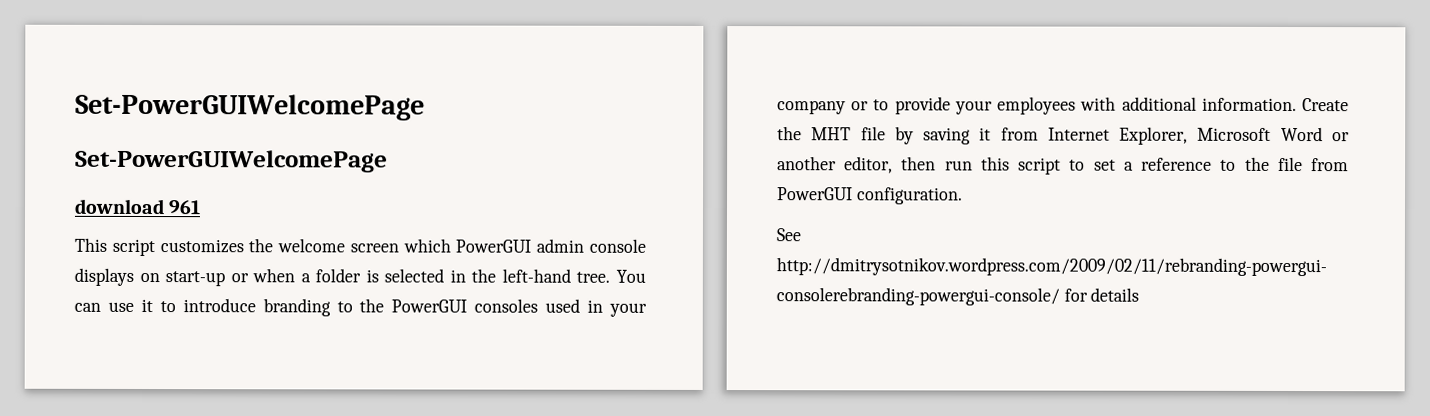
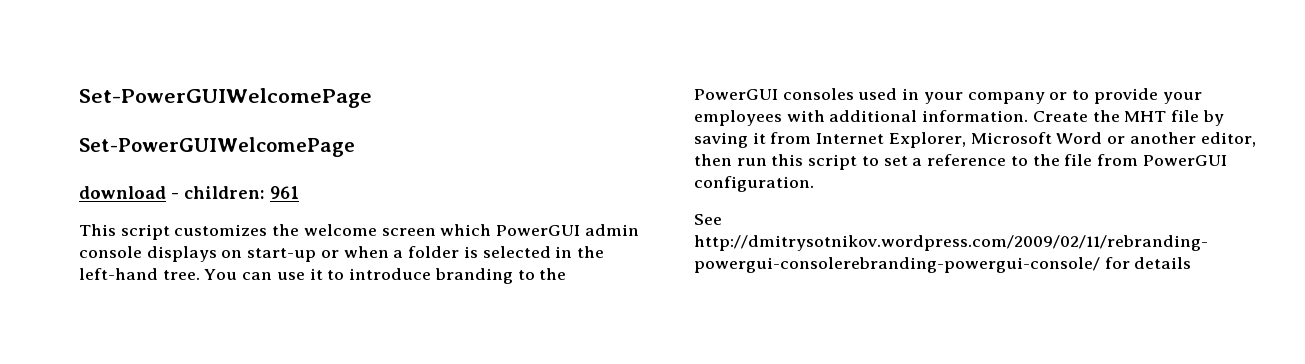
- download 961
+ download - children: 961

